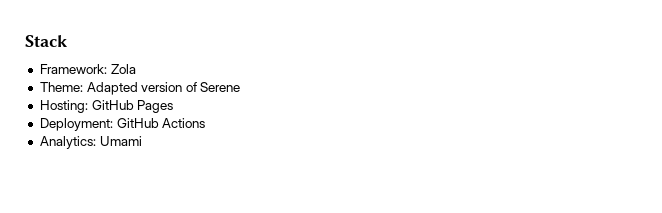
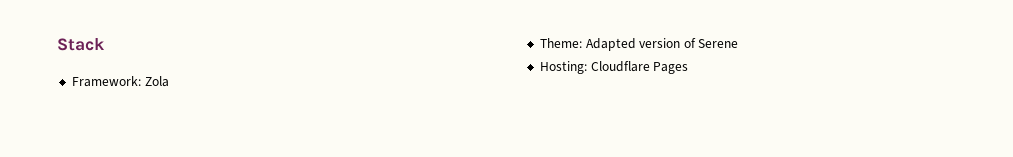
- Hosting: GitHub Pages
+ Hosting: Cloudflare Pages
- Deployment: GitHub Actions
- Analytics: Umami

